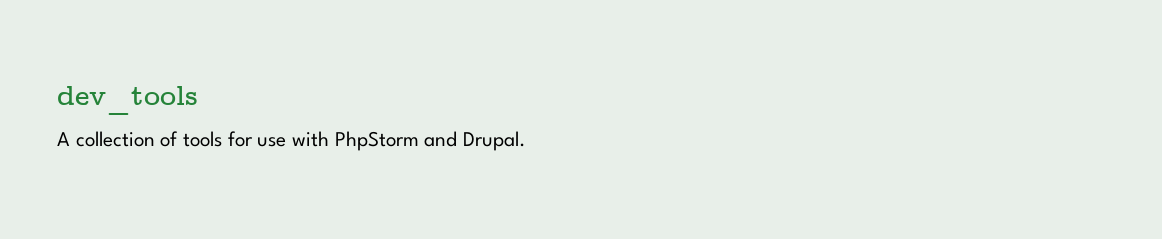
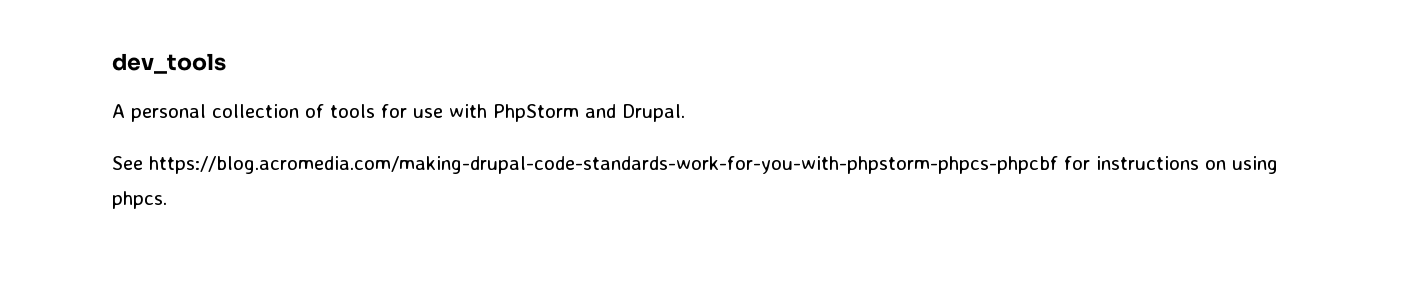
- A collection of tools for use with PhpStorm and Drupal.
+ A personal collection of tools for use with PhpStorm and Drupal.
+ See https://blog.acromedia.com/making-drupal-code-standards-work-for-you-with-phpstorm-phpcs-phpcbf for instructions on using phpcs.

